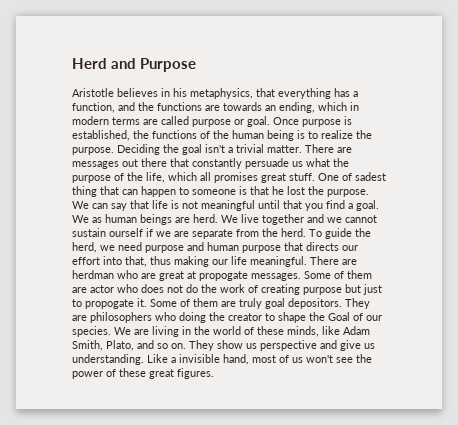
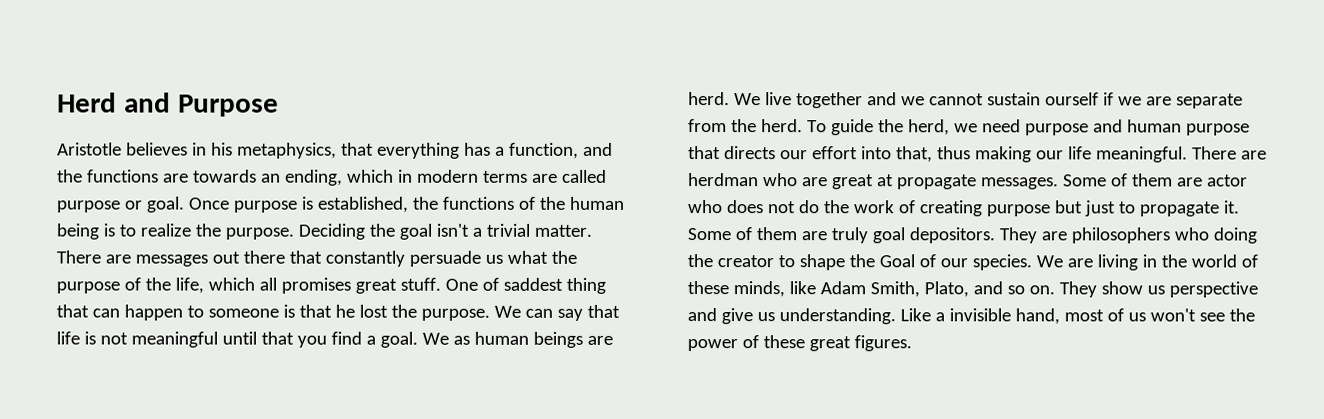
- One of sadest thing that can happen to someone is that he lost the purpose.
+ One of saddest thing that can happen to someone is that he lost the purpose.
- There are herdman who are great at propogate messages.
+ There are herdman who are great at propagate messages.
- Some of them are actor who does not do the work of creating purpose but just to propogate it.
+ Some of them are actor who does not do the work of creating purpose but just to propagate it.

